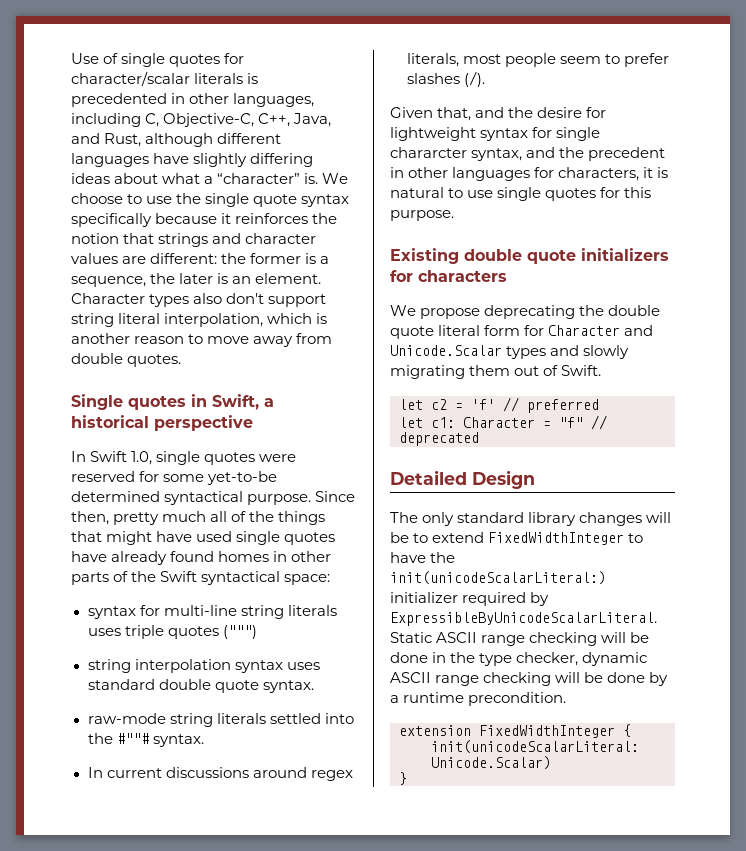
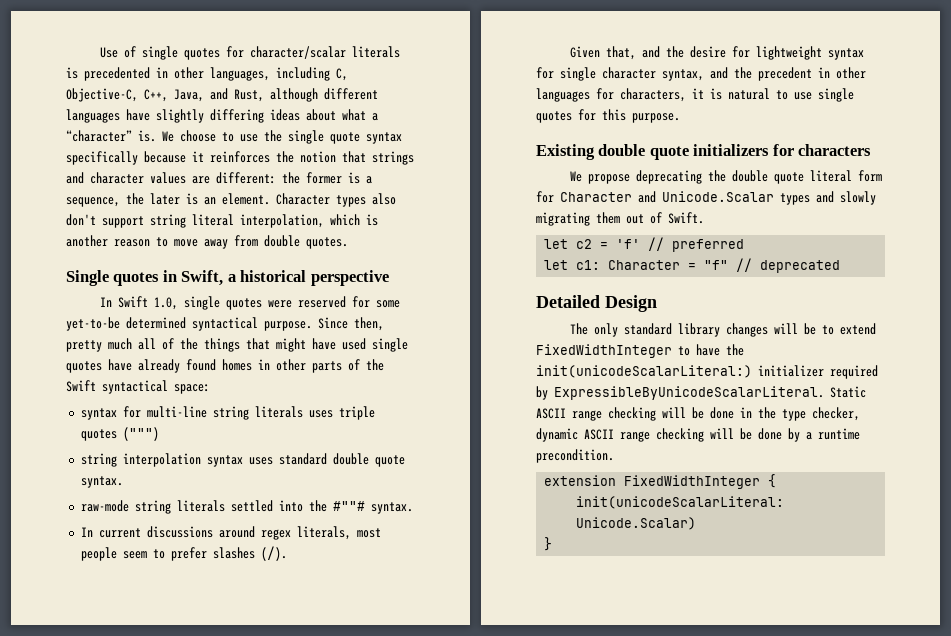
- Given that, and the desire for lightweight syntax for single chararcter syntax, and the precedent in other languages for characters, it is natural to use single quotes for this purpose.
+ Given that, and the desire for lightweight syntax for single character syntax, and the precedent in other languages for characters, it is natural to use single quotes for this purpose.

